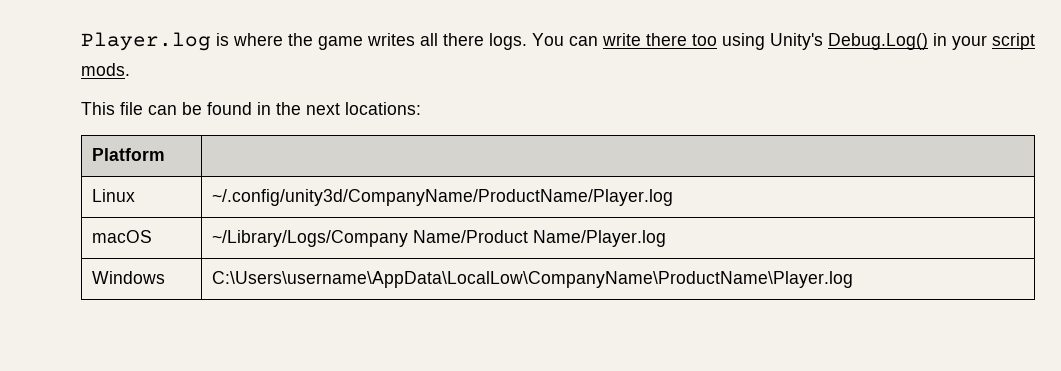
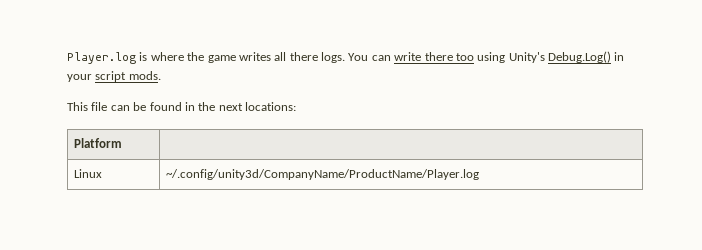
- macOS | ~/Library/Logs/Company Name/Product Name/Player.log
- Windows | C:\Users\username\AppData\LocalLow\CompanyName\ProductName\Player.log

